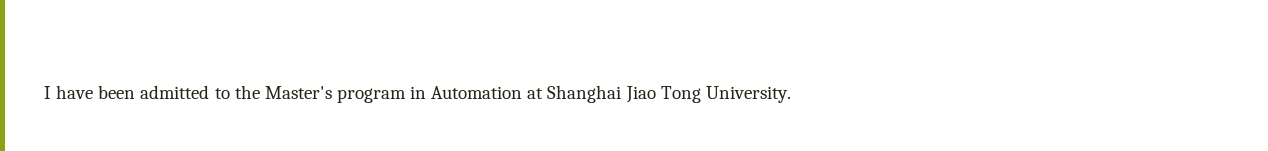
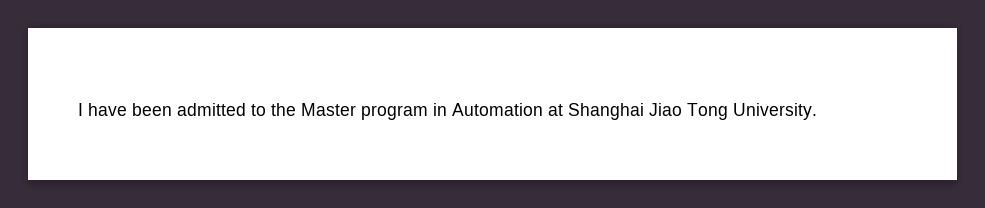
- I have been admitted to the Master's program in Automation at Shanghai Jiao Tong University.
+ I have been admitted to the Master program in Automation at Shanghai Jiao Tong University.

